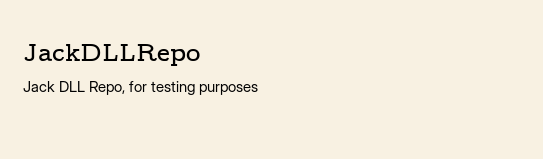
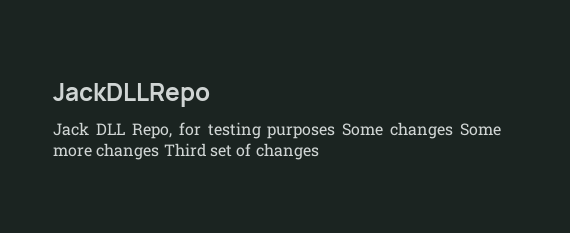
- Jack DLL Repo, for testing purposes
+ Jack DLL Repo, for testing purposes Some changes Some more changes Third set of changes

